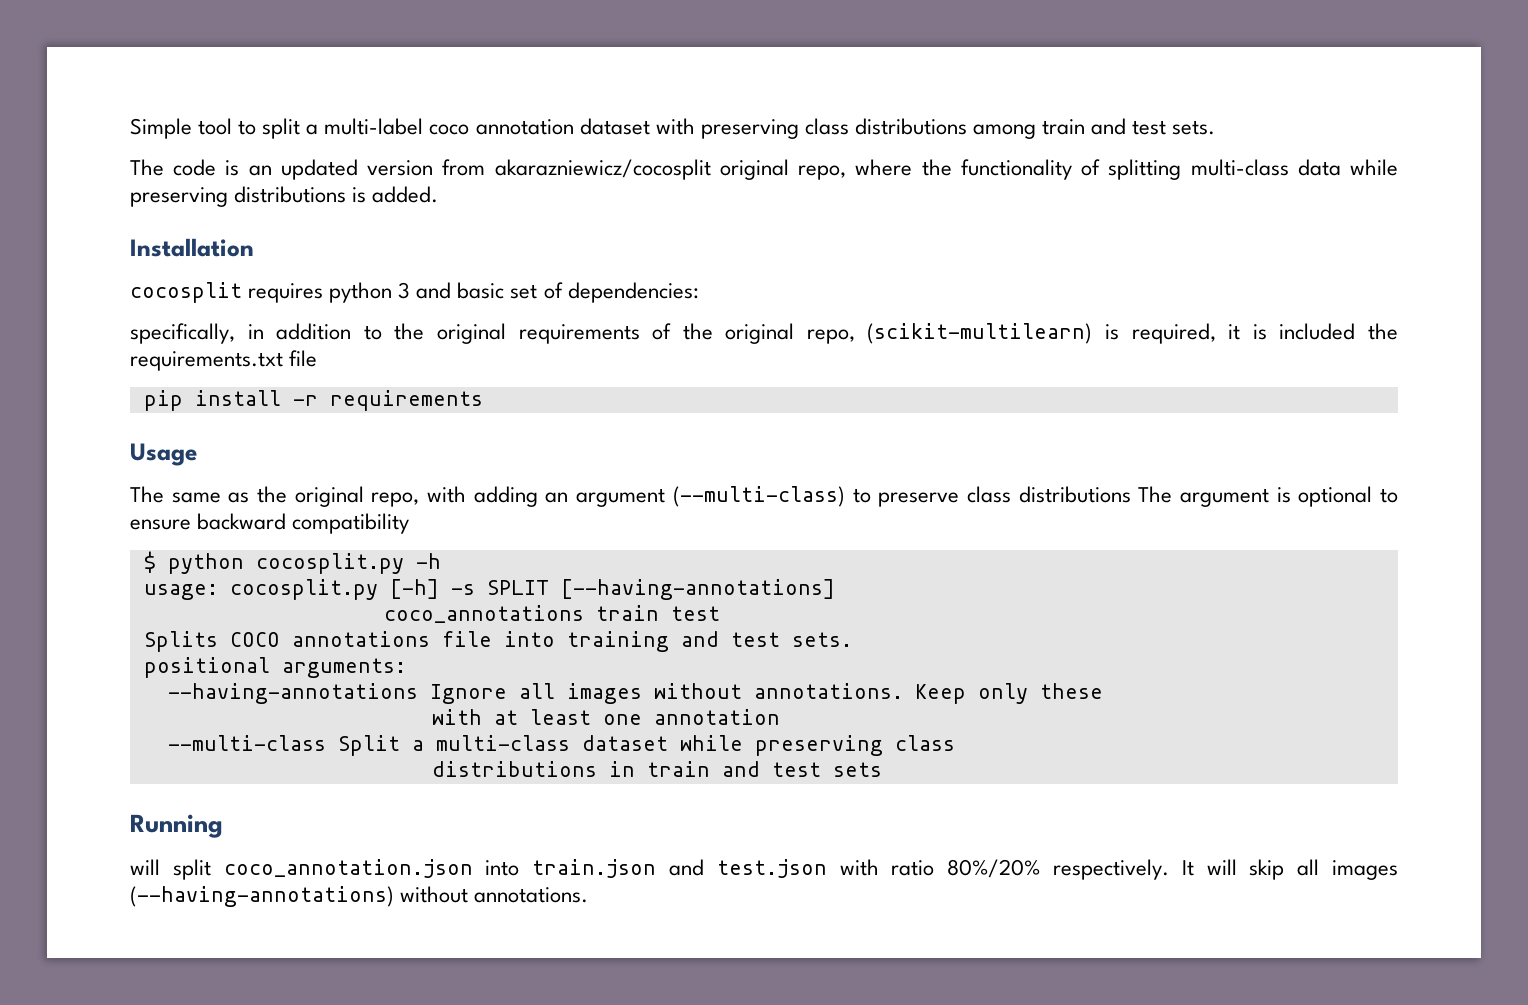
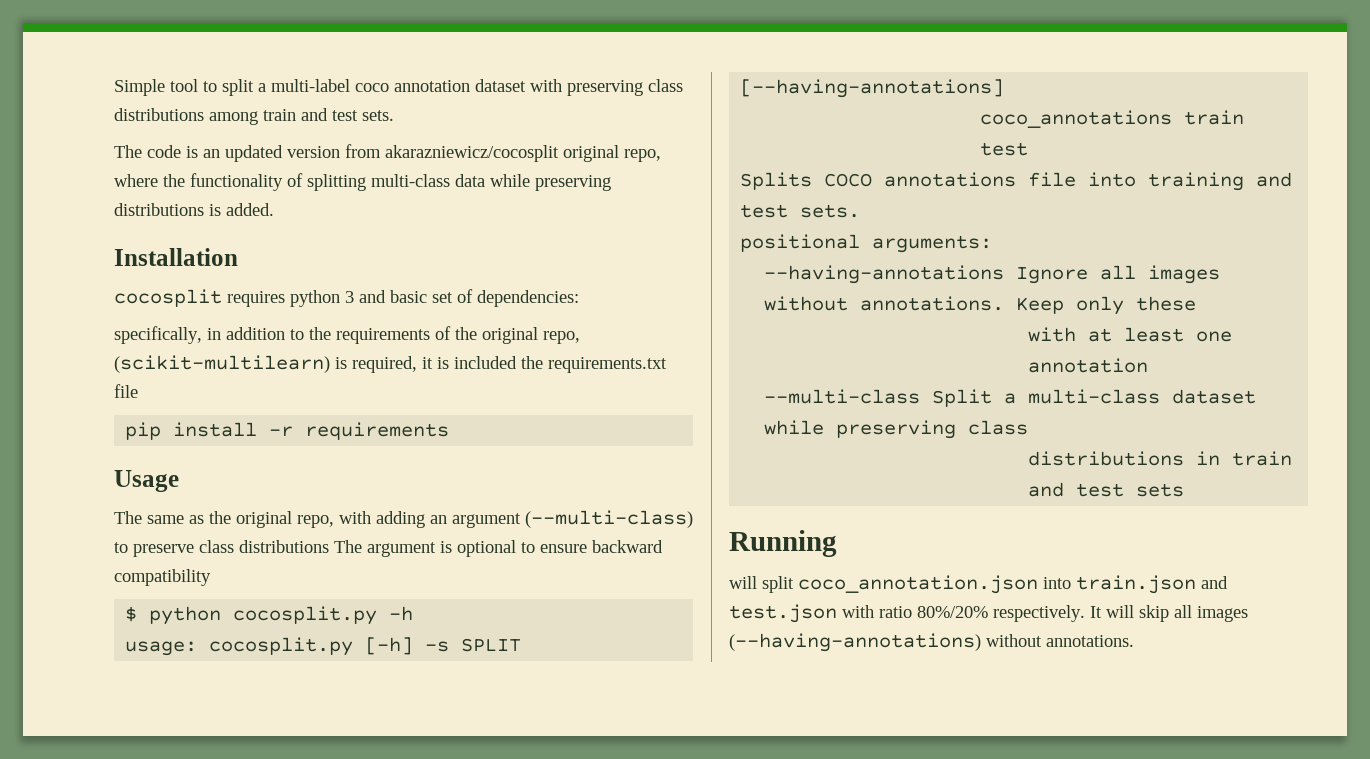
- specifically, in addition to the original requirements of the original repo, (scikit-multilearn) is required, it is included the requirements.txt file
+ specifically, in addition to the requirements of the original repo, (scikit-multilearn) is required, it is included the requirements.txt file

